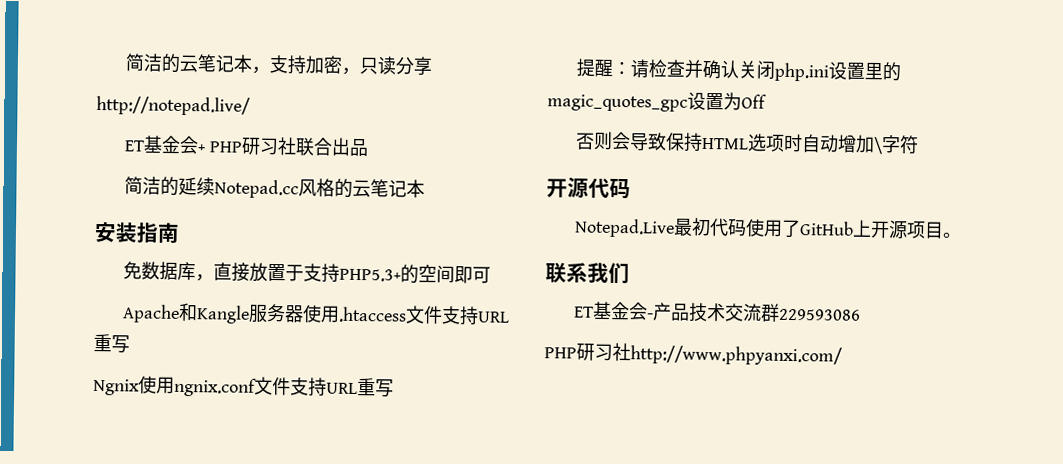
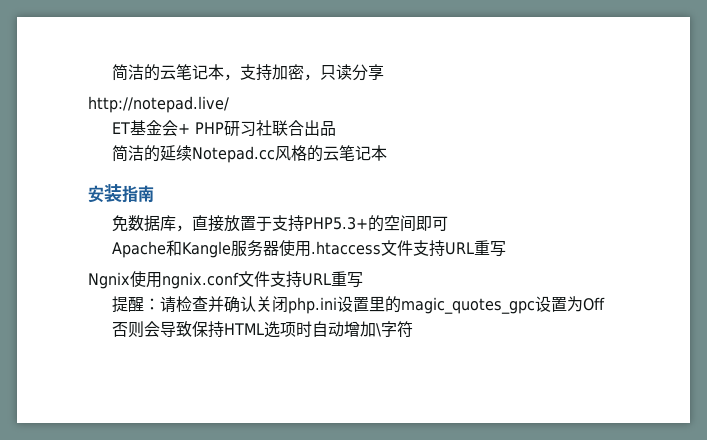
- 开源代码
- Notepad.Live最初代码使用了GitHub上开源项目。
- 联系我们
- ET基金会-产品技术交流群229593086
- PHP研习社http://www.phpyanxi.com/

